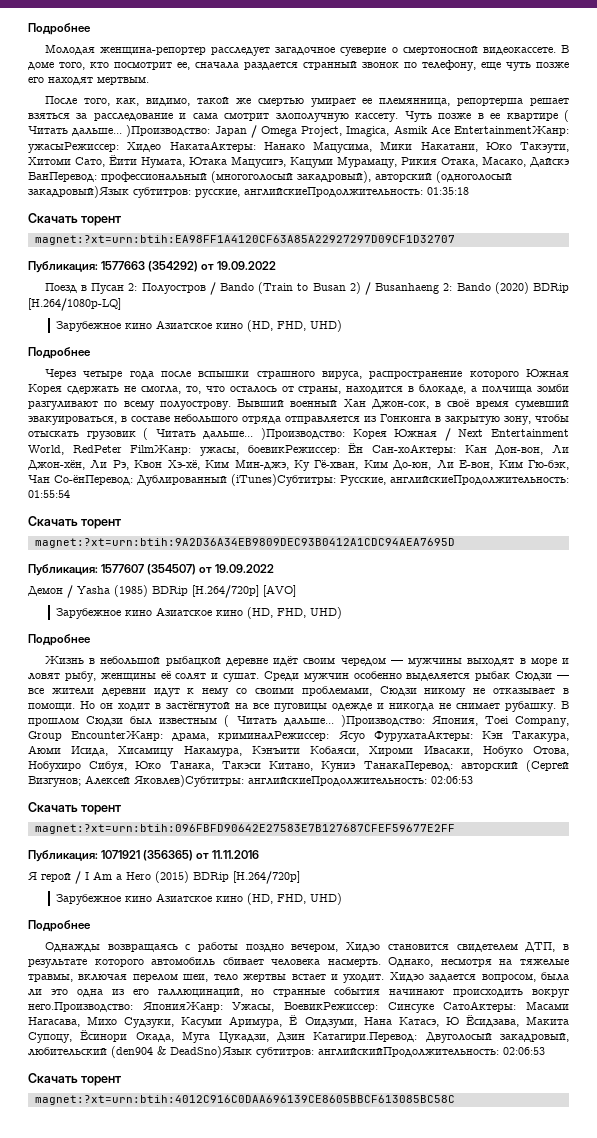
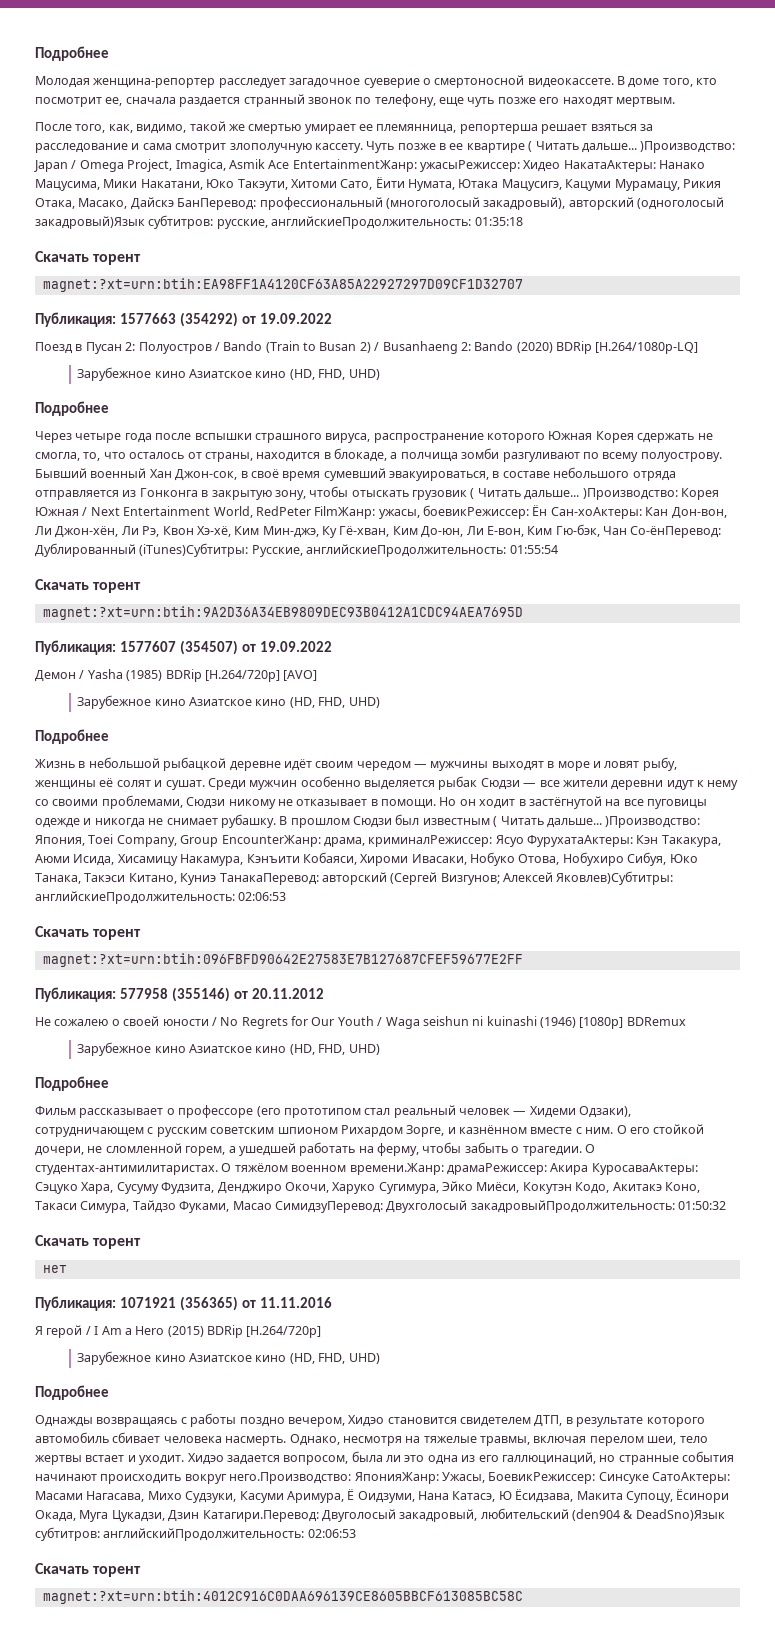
+ Публикация: 577958 (355146) от 20.11.2012
+ Не сожалею о своей юности / No Regrets for Our Youth / Waga seishun ni kuinashi (1946) [1080p] BDRemux
+ Зарубежное кино Азиатское кино (HD, FHD, UHD)
+ Подробнее
+ Фильм рассказывает о профессоре (его прототипом стал реальный человек — Хидеми Одзаки), сотрудничающем с русским советским шпионом Рихардом Зорге, и казнённом вместе с ним. О его стойкой дочери, не сломленной горем, а ушедшей работать на ферму, чтобы забыть о трагедии. О студентах-антимилитаристах. О тяжёлом военном времени.Жанр: драмаРежиссер: Акира КуросаваАктеры: Сэцуко Хара, Сусуму Фудзита, Денджиро Окочи, Харуко Сугимура, Эйко Миёси, Кокутэн Кодо, Акитакэ Коно, Такаси Симура, Тайдзо Фуками, Macao СимидзуПеревод: Двухголосый закадровыйПродолжительность: 01:50:32
+ Скачать торент
+ нет

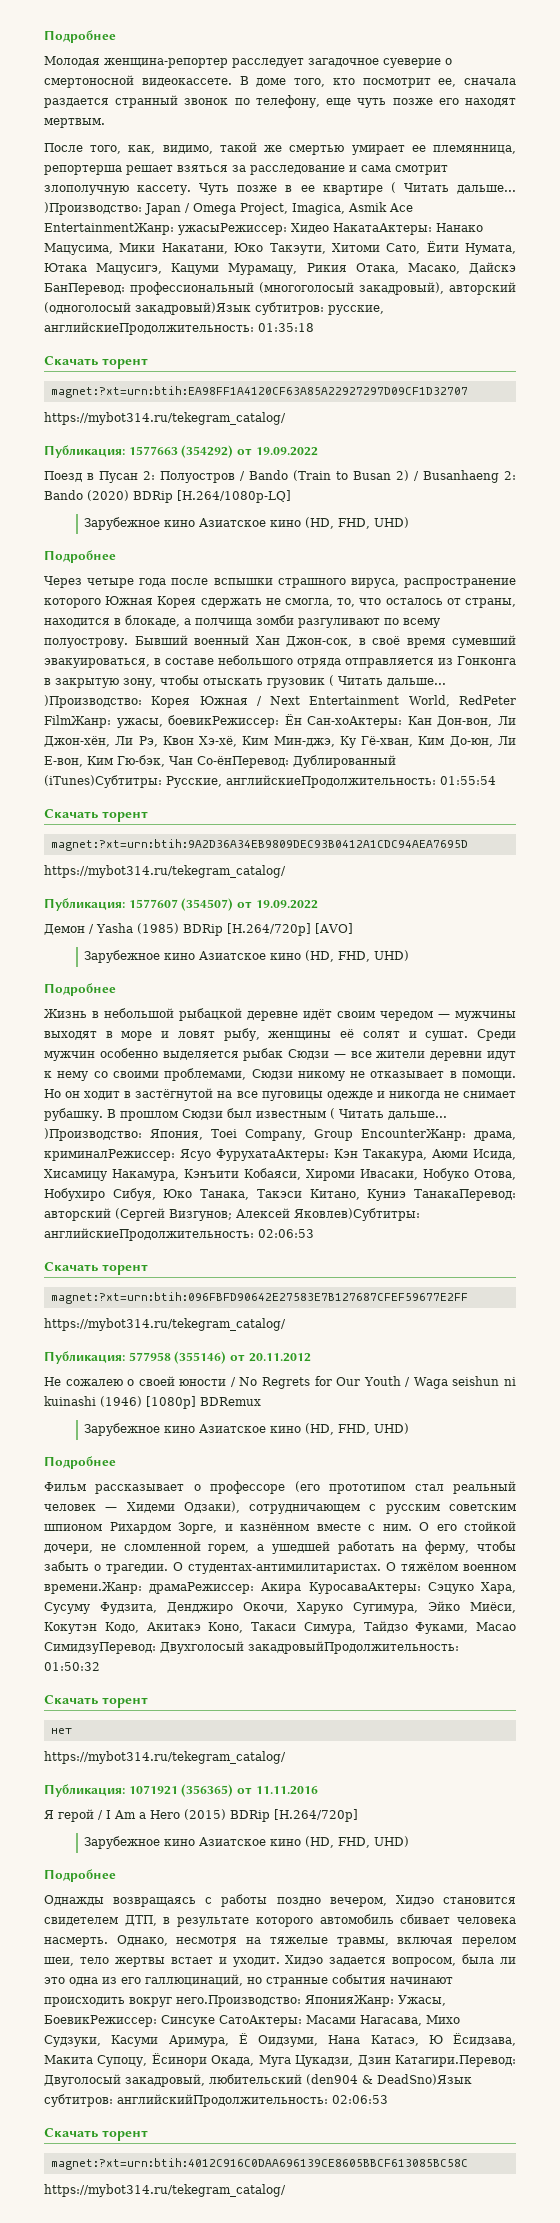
  magnet:?xt=urn:btih:EA98FF1A4120CF63A85A22927297D09CF1D32707
+ https://mybot314.ru/tekegram_catalog/
  magnet:?xt=urn:btih:9A2D36A34EB9809DEC93B0412A1CDC94AEA7695D
+ https://mybot314.ru/tekegram_catalog/
  magnet:?xt=urn:btih:096FBFD90642E27583E7B127687CFEF59677E2FF
+ https://mybot314.ru/tekegram_catalog/
  нет
+ https://mybot314.ru/tekegram_catalog/
  magnet:?xt=urn:btih:4012C916C0DAA696139CE8605BBCF613085BC58C
+ https://mybot314.ru/tekegram_catalog/

